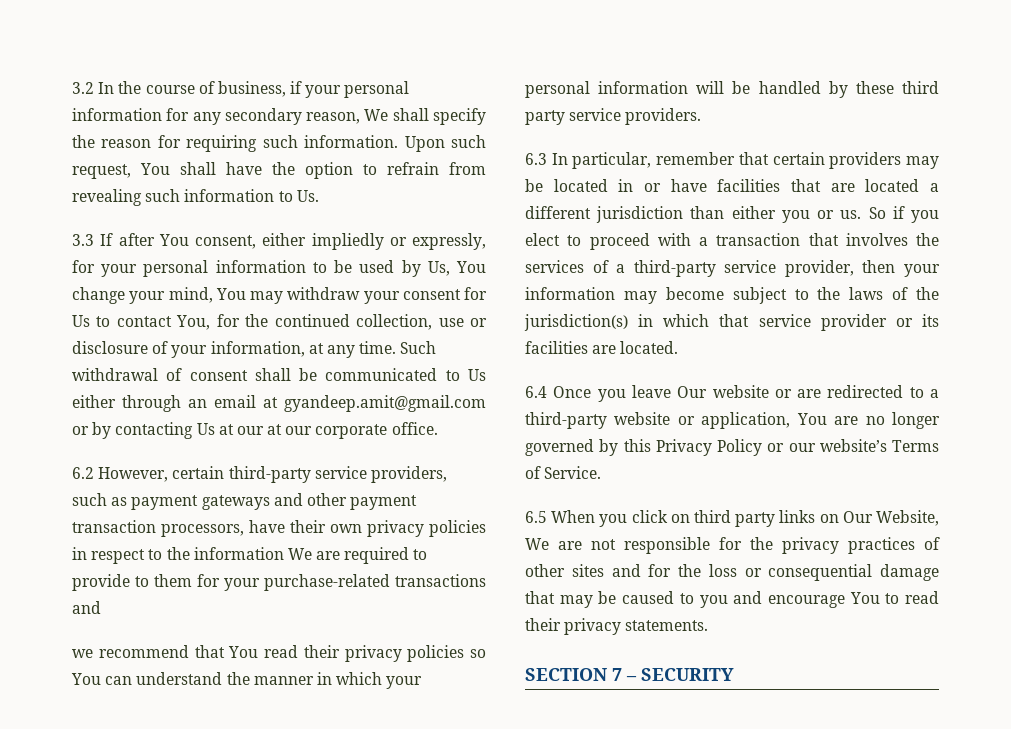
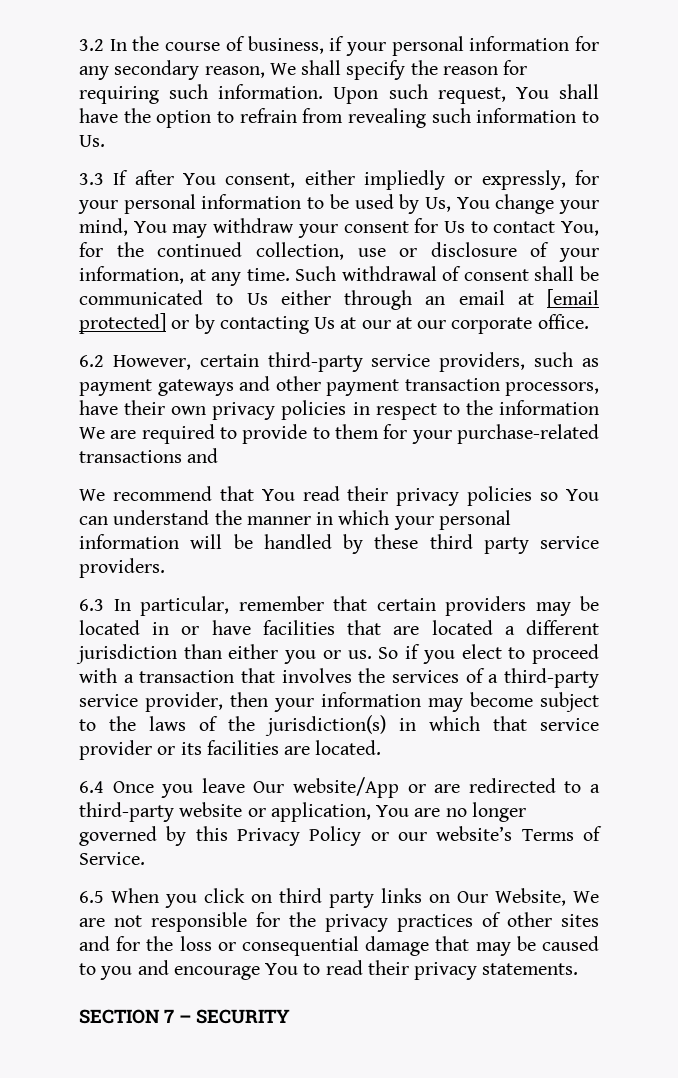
- Such withdrawal of consent shall be communicated to Us either through an email at gyandeep.amit@gmail.com or by contacting Us at our at our corporate office.
+ Such withdrawal of consent shall be communicated to Us either through an email at [email protected] or by contacting Us at our at our corporate office.
- we recommend that You read their privacy policies so You can understand the manner in which your personal information will be handled by these third party service providers.
+ We recommend that You read their privacy policies so You can understand the manner in which your personal information will be handled by these third party service providers.
- 6.4 Once you leave Our website or are redirected to a third-party website or application, You are no longer governed by this Privacy Policy or our website’s Terms of Service.
+ 6.4 Once you leave Our website/App or are redirected to a third-party website or application, You are no longer governed by this Privacy Policy or our website’s Terms of Service.

